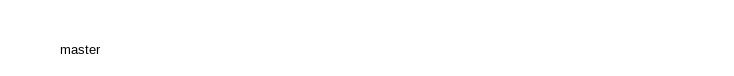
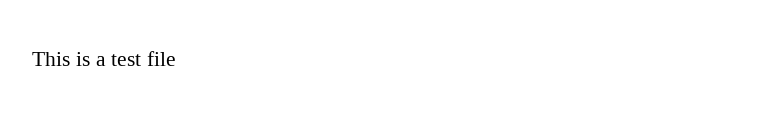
- master
+ This is a test file

